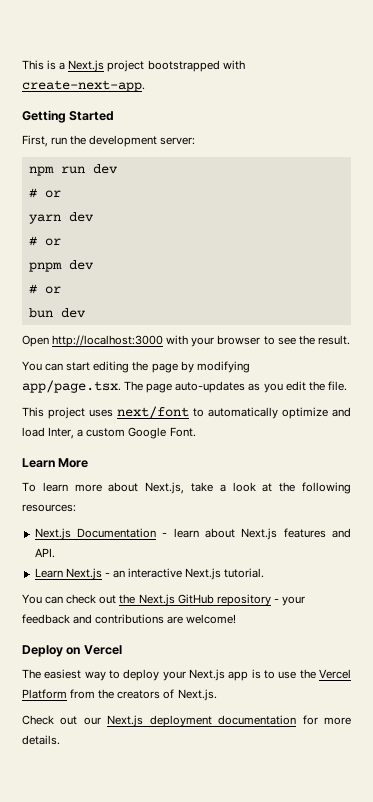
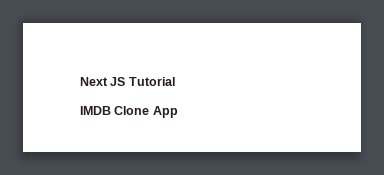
- This is a Next.js project bootstrapped with create-next-app.
- Getting Started
- First, run the development server:
- npm run dev
- # or
- yarn dev
- # or
- pnpm dev
- # or
- bun dev
- Open http://localhost:3000 with your browser to see the result.
- You can start editing the page by modifying app/page.tsx. The page auto-updates as you edit the file.
- This project uses next/font to automatically optimize and load Inter, a custom Google Font.
- Learn More
- To learn more about Next.js, take a look at the following resources:
- Next.js Documentation - learn about Next.js features and API.
- Learn Next.js - an interactive Next.js tutorial.
- You can check out the Next.js GitHub repository - your feedback and contributions are welcome!
- Deploy on Vercel
- The easiest way to deploy your Next.js app is to use the Vercel Platform from the creators of Next.js.
- Check out our Next.js deployment documentation for more details.
+ Next JS Tutorial
+ IMDB Clone App

